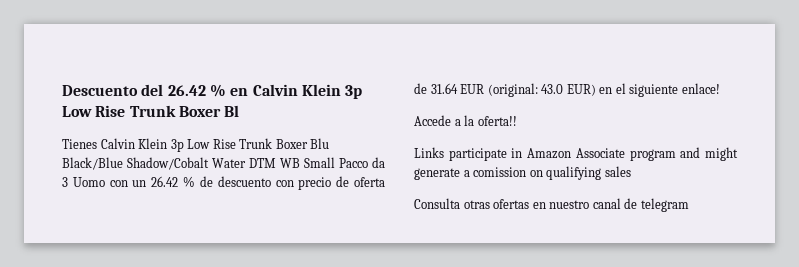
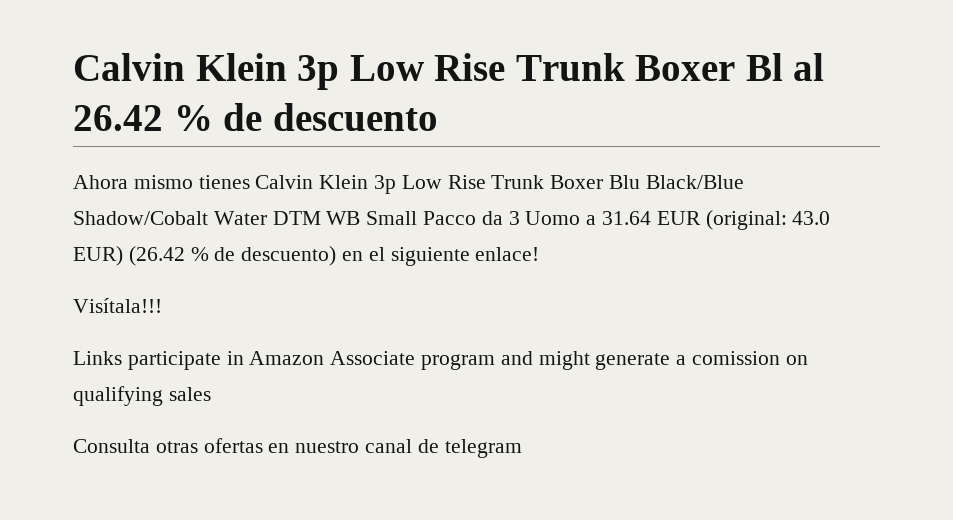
- Descuento del 26.42 % en Calvin Klein 3p Low Rise Trunk Boxer Bl
- Tienes Calvin Klein 3p Low Rise Trunk Boxer Blu Black/Blue Shadow/Cobalt Water DTM WB Small Pacco da 3 Uomo con un 26.42 % de descuento con precio de oferta de 31.64 EUR (original: 43.0 EUR) en el siguiente enlace!
+ Calvin Klein 3p Low Rise Trunk Boxer Bl al 26.42 % de descuento
+ Ahora mismo tienes Calvin Klein 3p Low Rise Trunk Boxer Blu Black/Blue Shadow/Cobalt Water DTM WB Small Pacco da 3 Uomo a 31.64 EUR (original: 43.0 EUR) (26.42 % de descuento) en el siguiente enlace!
- Accede a la oferta!!
+ Visítala!!!

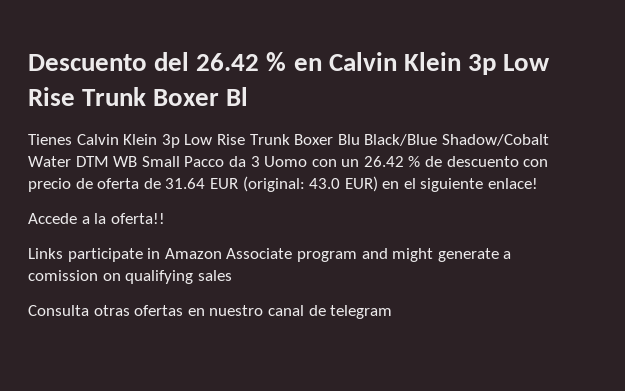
- Calvin Klein 3p Low Rise Trunk Boxer Bl al 26.42 % de descuento
- Ahora mismo tienes Calvin Klein 3p Low Rise Trunk Boxer Blu Black/Blue Shadow/Cobalt Water DTM WB Small Pacco da 3 Uomo a 31.64 EUR (original: 43.0 EUR) (26.42 % de descuento) en el siguiente enlace!
+ Descuento del 26.42 % en Calvin Klein 3p Low Rise Trunk Boxer Bl
+ Tienes Calvin Klein 3p Low Rise Trunk Boxer Blu Black/Blue Shadow/Cobalt Water DTM WB Small Pacco da 3 Uomo con un 26.42 % de descuento con precio de oferta de 31.64 EUR (original: 43.0 EUR) en el siguiente enlace!
- Visítala!!!
+ Accede a la oferta!!

